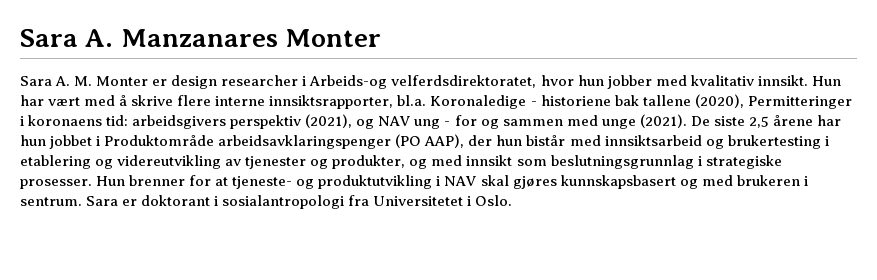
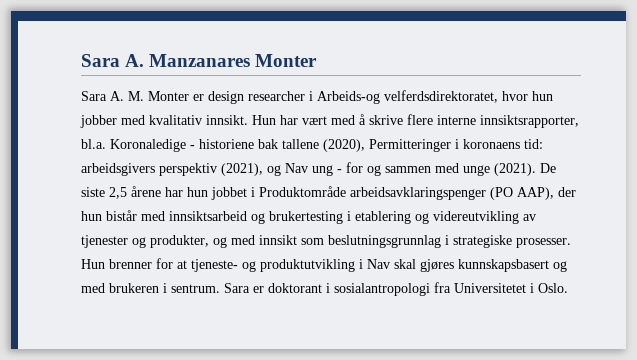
- Hun har vært med å skrive flere interne innsiktsrapporter, bl.a. Koronaledige - historiene bak tallene (2020), Permitteringer i koronaens tid: arbeidsgivers perspektiv (2021), og NAV ung - for og sammen med unge (2021).
+ Hun har vært med å skrive flere interne innsiktsrapporter, bl.a. Koronaledige - historiene bak tallene (2020), Permitteringer i koronaens tid: arbeidsgivers perspektiv (2021), og Nav ung - for og sammen med unge (2021).
- Hun brenner for at tjeneste- og produktutvikling i NAV skal gjøres kunnskapsbasert og med brukeren i sentrum.
+ Hun brenner for at tjeneste- og produktutvikling i Nav skal gjøres kunnskapsbasert og med brukeren i sentrum.

